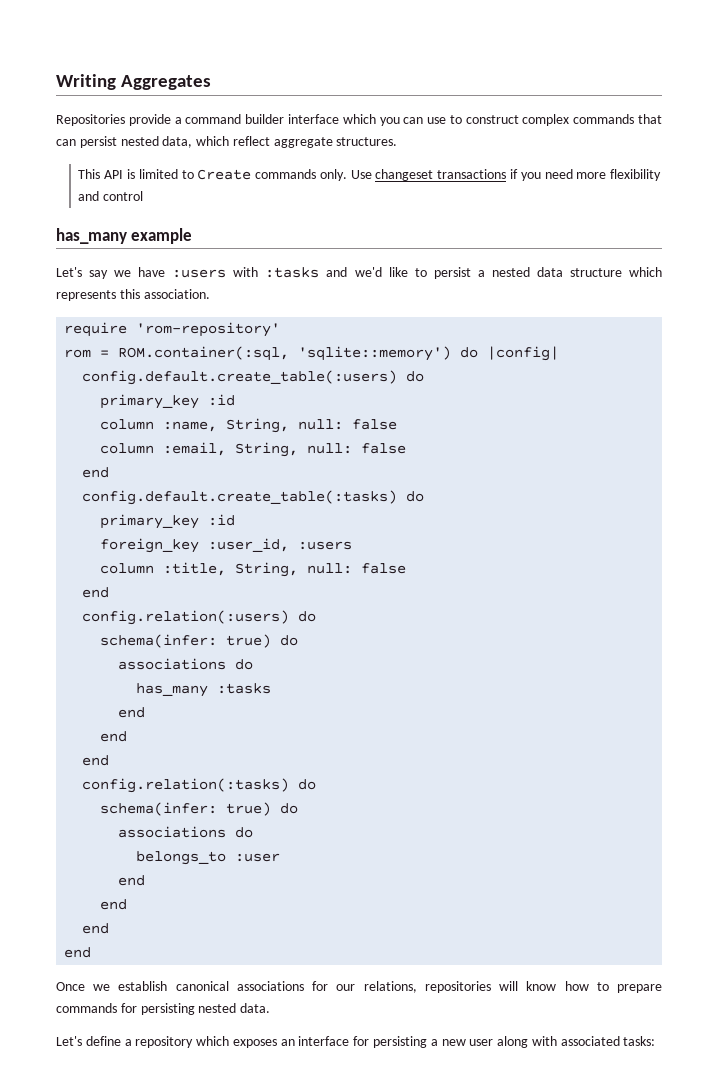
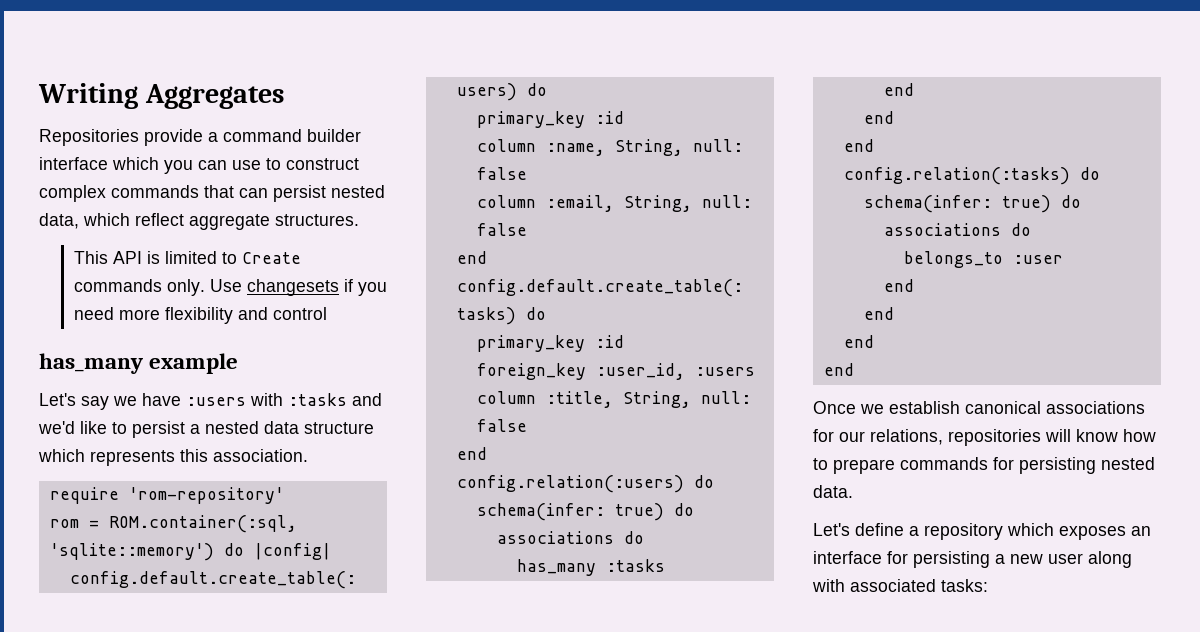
- Use changeset transactions if you need more flexibility and control
+ Use changesets if you need more flexibility and control

